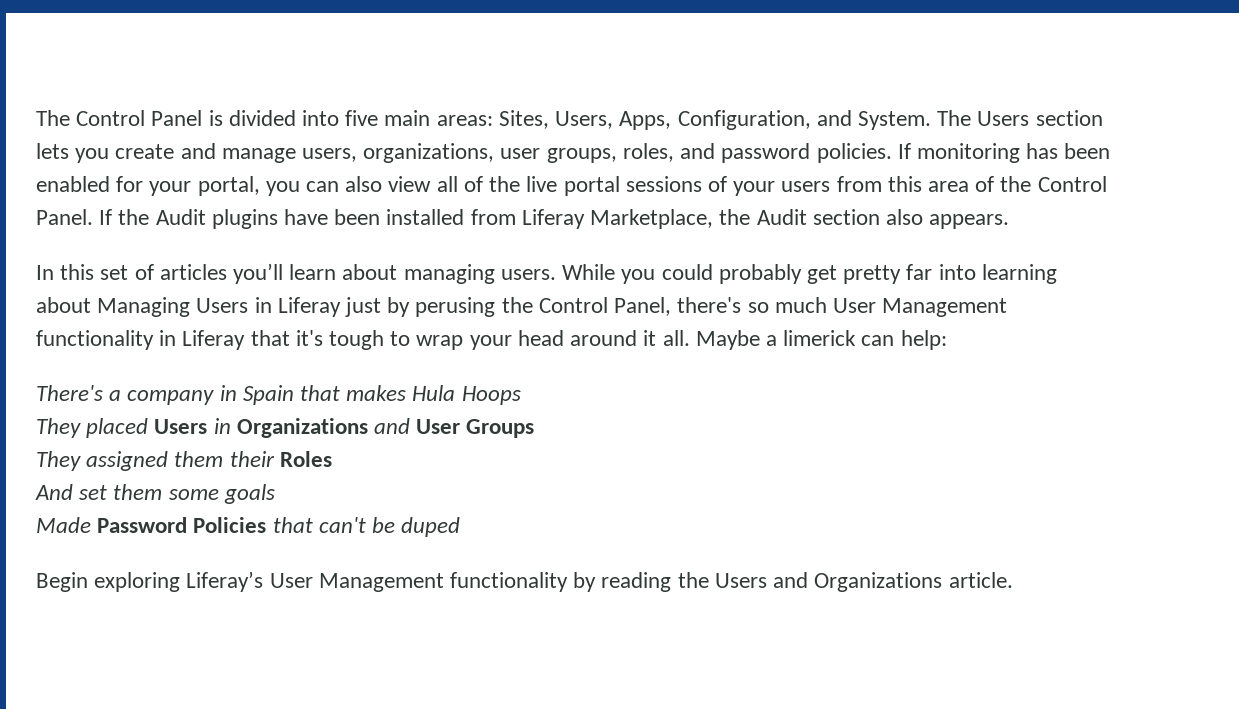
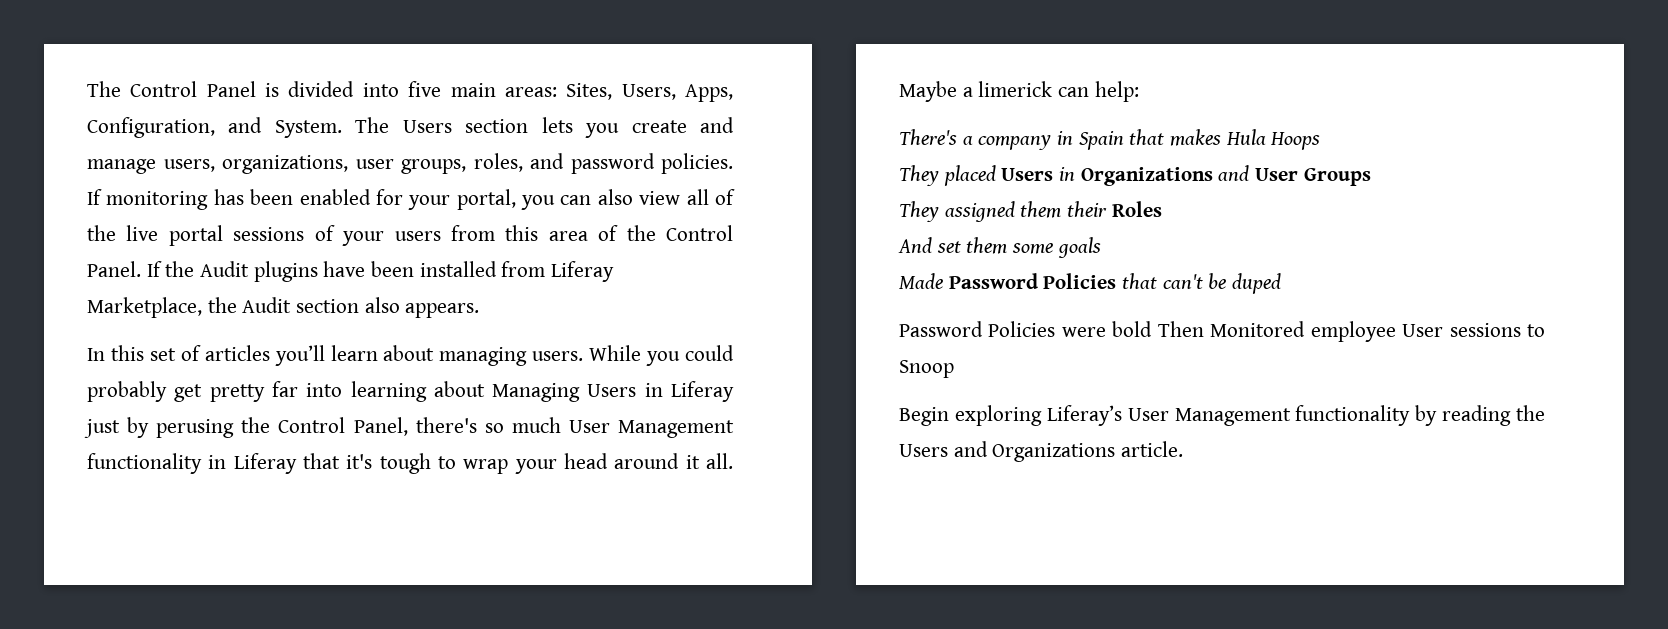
+ Password Policies were bold Then Monitored employee User sessions to Snoop

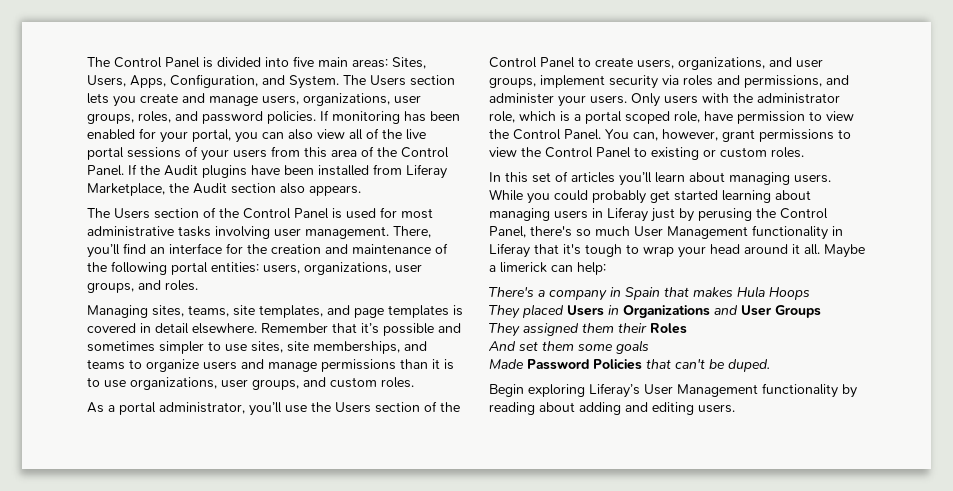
+ The Users section of the Control Panel is used for most administrative tasks involving user management. There, you’ll find an interface for the creation and maintenance of the following portal entities: users, organizations, user groups, and roles.
+ Managing sites, teams, site templates, and page templates is covered in detail elsewhere. Remember that it’s possible and sometimes simpler to use sites, site memberships, and teams to organize users and manage permissions than it is to use organizations, user groups, and custom roles.
+ As a portal administrator, you’ll use the Users section of the Control Panel to create users, organizations, and user groups, implement security via roles and permissions, and administer your users. Only users with the administrator role, which is a portal scoped role, have permission to view the Control Panel. You can, however, grant permissions to view the Control Panel to existing or custom roles.
- While you could probably get pretty far into learning about Managing Users in Liferay just by perusing the Control Panel, there's so much User Management functionality in Liferay that it's tough to wrap your head around it all.
+ While you could probably get started learning about managing users in Liferay just by perusing the Control Panel, there's so much User Management functionality in Liferay that it's tough to wrap your head around it all.
- Made Password Policies that can't be duped
- Password Policies were bold Then Monitored employee User sessions to Snoop
+ Made Password Policies that can't be duped.
- Begin exploring Liferay’s User Management functionality by reading the Users and Organizations article.
+ Begin exploring Liferay’s User Management functionality by reading about adding and editing users.

